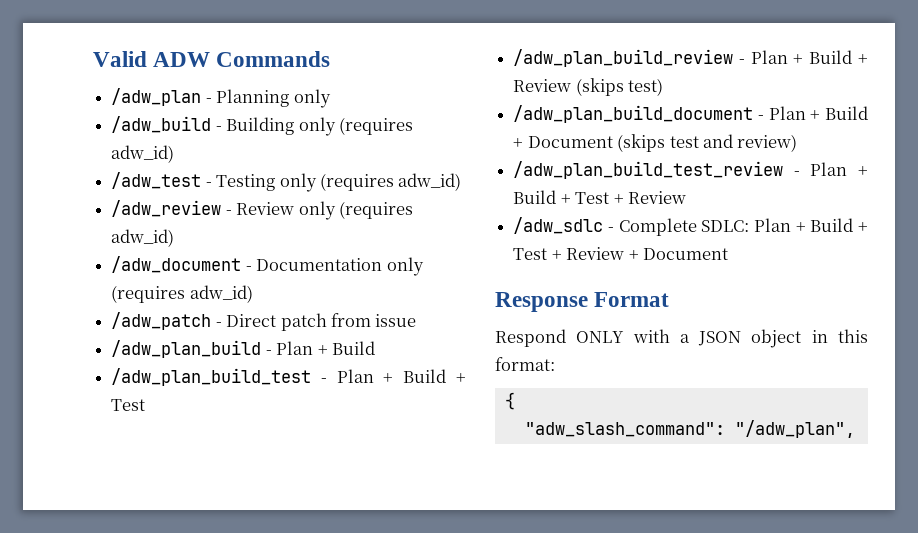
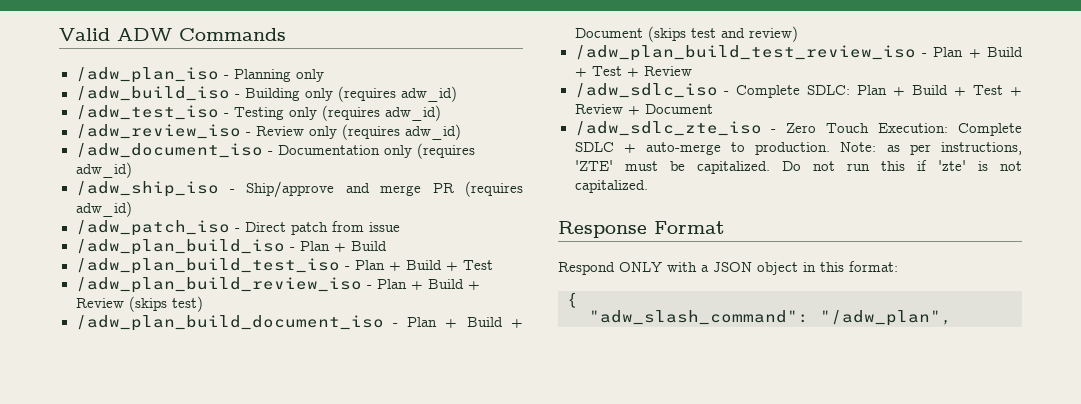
- /adw_plan - Planning only
+ /adw_plan_iso - Planning only
- /adw_build - Building only (requires adw_id)
+ /adw_build_iso - Building only (requires adw_id)
- /adw_test - Testing only (requires adw_id)
+ /adw_test_iso - Testing only (requires adw_id)
- /adw_review - Review only (requires adw_id)
+ /adw_review_iso - Review only (requires adw_id)
- /adw_document - Documentation only (requires adw_id)
+ /adw_document_iso - Documentation only (requires adw_id)
- /adw_patch - Direct patch from issue
+ /adw_ship_iso - Ship/approve and merge PR (requires adw_id)
+ /adw_patch_iso - Direct patch from issue
- /adw_plan_build - Plan + Build
+ /adw_plan_build_iso - Plan + Build
- /adw_plan_build_test - Plan + Build + Test
+ /adw_plan_build_test_iso - Plan + Build + Test
- /adw_plan_build_review - Plan + Build + Review (skips test)
+ /adw_plan_build_review_iso - Plan + Build + Review (skips test)
- /adw_plan_build_document - Plan + Build + Document (skips test and review)
+ /adw_plan_build_document_iso - Plan + Build + Document (skips test and review)
- /adw_plan_build_test_review - Plan + Build + Test + Review
+ /adw_plan_build_test_review_iso - Plan + Build + Test + Review
- /adw_sdlc - Complete SDLC: Plan + Build + Test + Review + Document
+ /adw_sdlc_iso - Complete SDLC: Plan + Build + Test + Review + Document
+ /adw_sdlc_zte_iso - Zero Touch Execution: Complete SDLC + auto-merge to production. Note: as per instructions, 'ZTE' must be capitalized. Do not run this if 'zte' is not capitalized.

